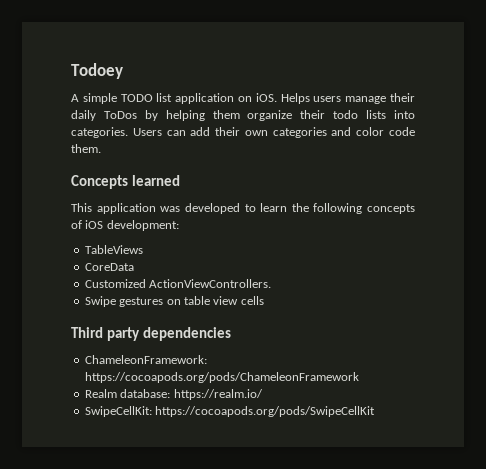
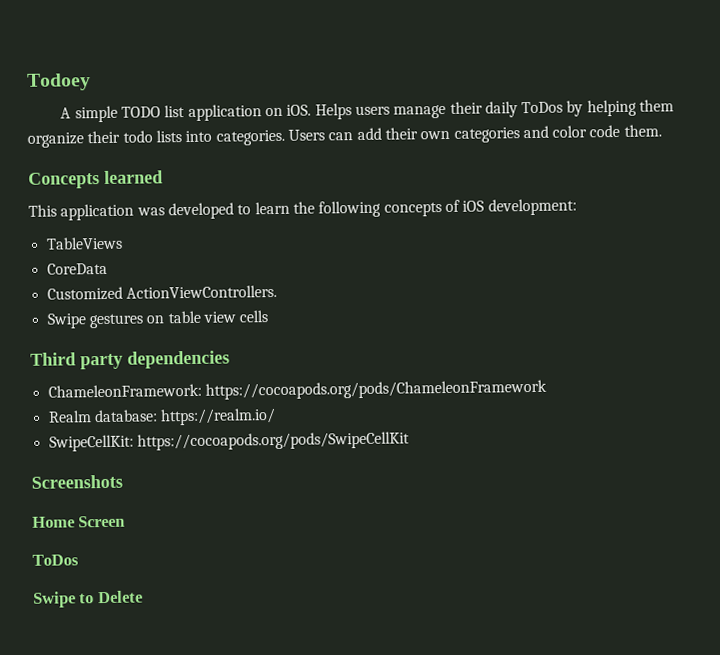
+ Screenshots
+ Home Screen
+ ToDos
+ Swipe to Delete

